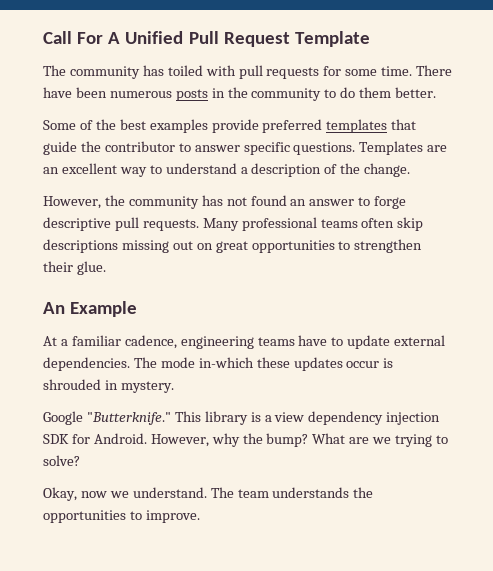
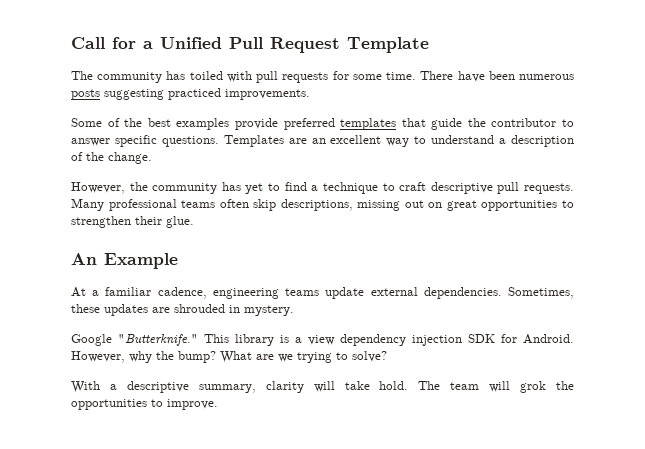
- Call For A Unified Pull Request Template
+ Call for a Unified Pull Request Template
- There have been numerous posts in the community to do them better.
+ There have been numerous posts suggesting practiced improvements.
- However, the community has not found an answer to forge descriptive pull requests.
+ However, the community has yet to find a technique to craft descriptive pull requests.
- Many professional teams often skip descriptions missing out on great opportunities to strengthen their glue.
+ Many professional teams often skip descriptions, missing out on great opportunities to strengthen their glue.
- At a familiar cadence, engineering teams have to update external dependencies.
+ At a familiar cadence, engineering teams update external dependencies.
- The mode in-which these updates occur is shrouded in mystery.
+ Sometimes, these updates are shrouded in mystery.
- Okay, now we understand. The team understands the opportunities to improve.
+ With a descriptive summary, clarity will take hold. The team will grok the opportunities to improve.

